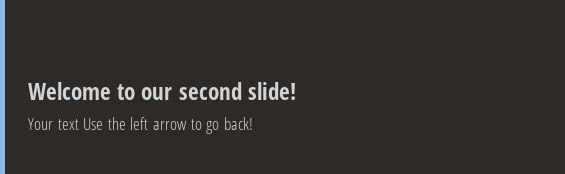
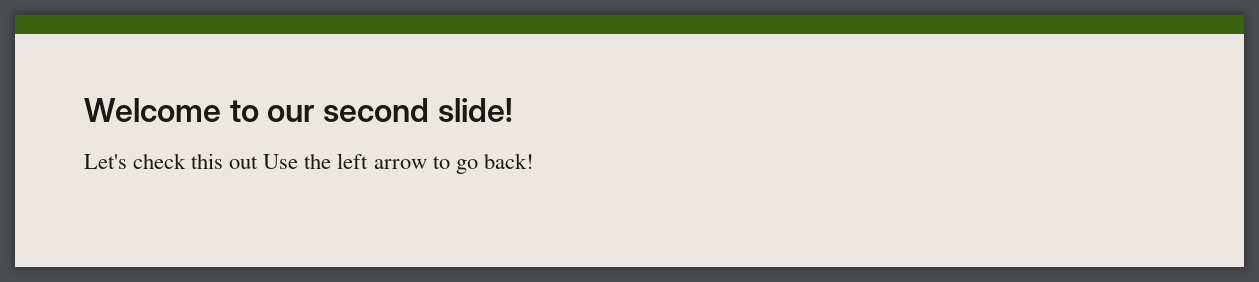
- Your text Use the left arrow to go back!
+ Let's check this out Use the left arrow to go back!

